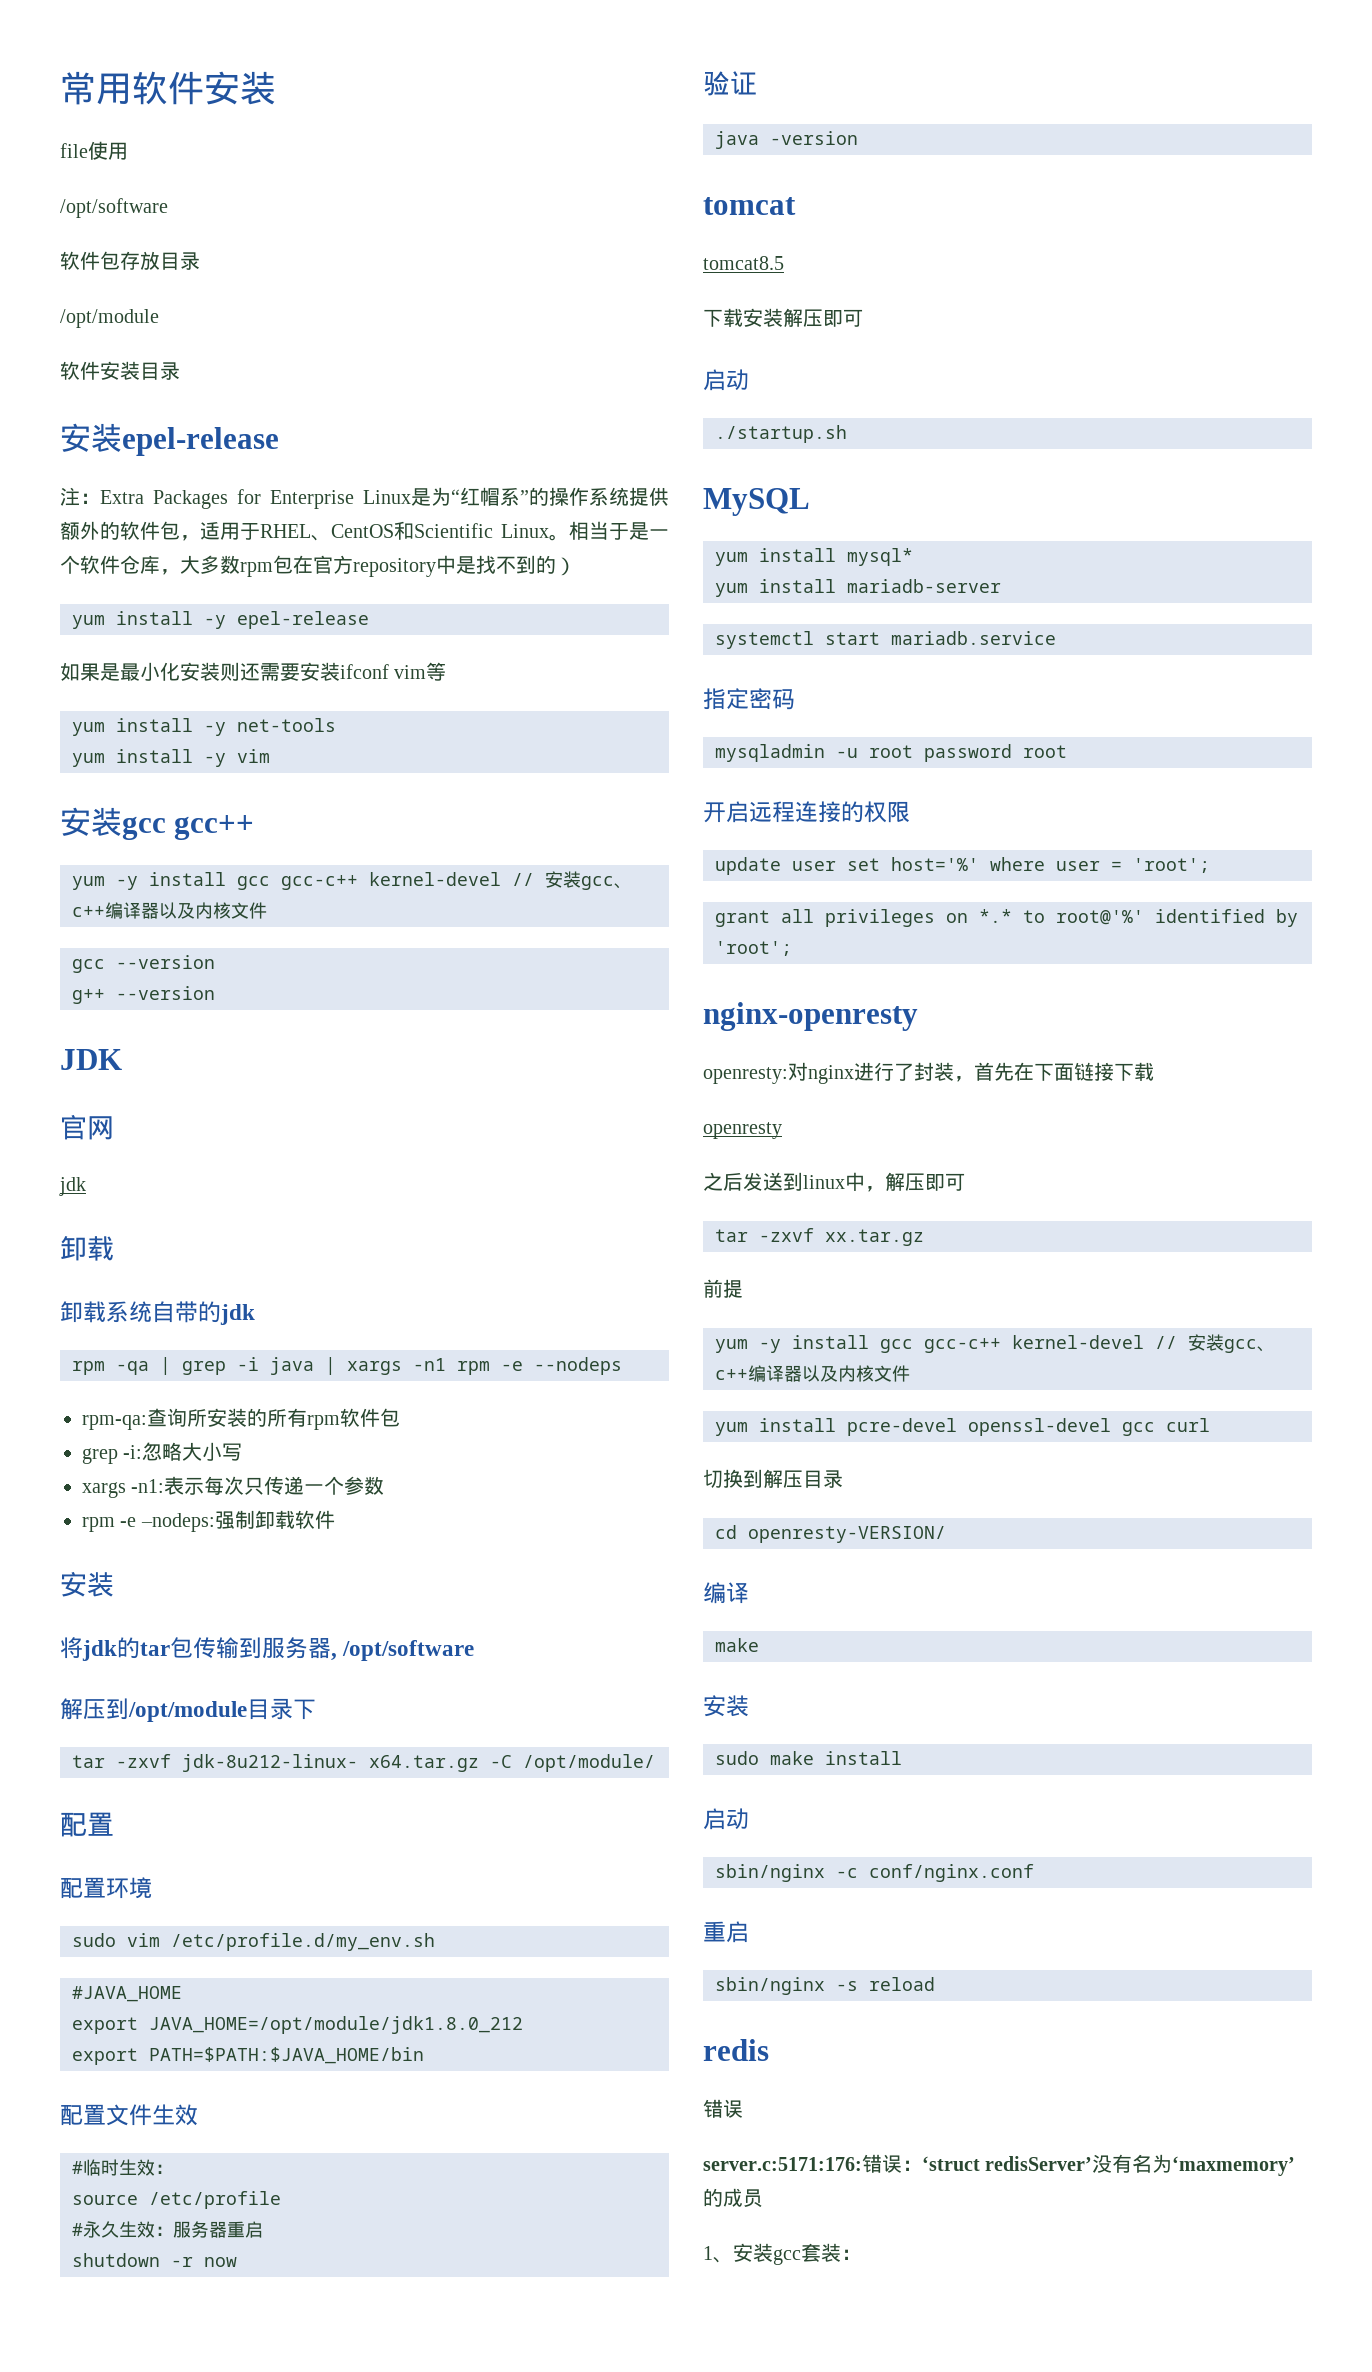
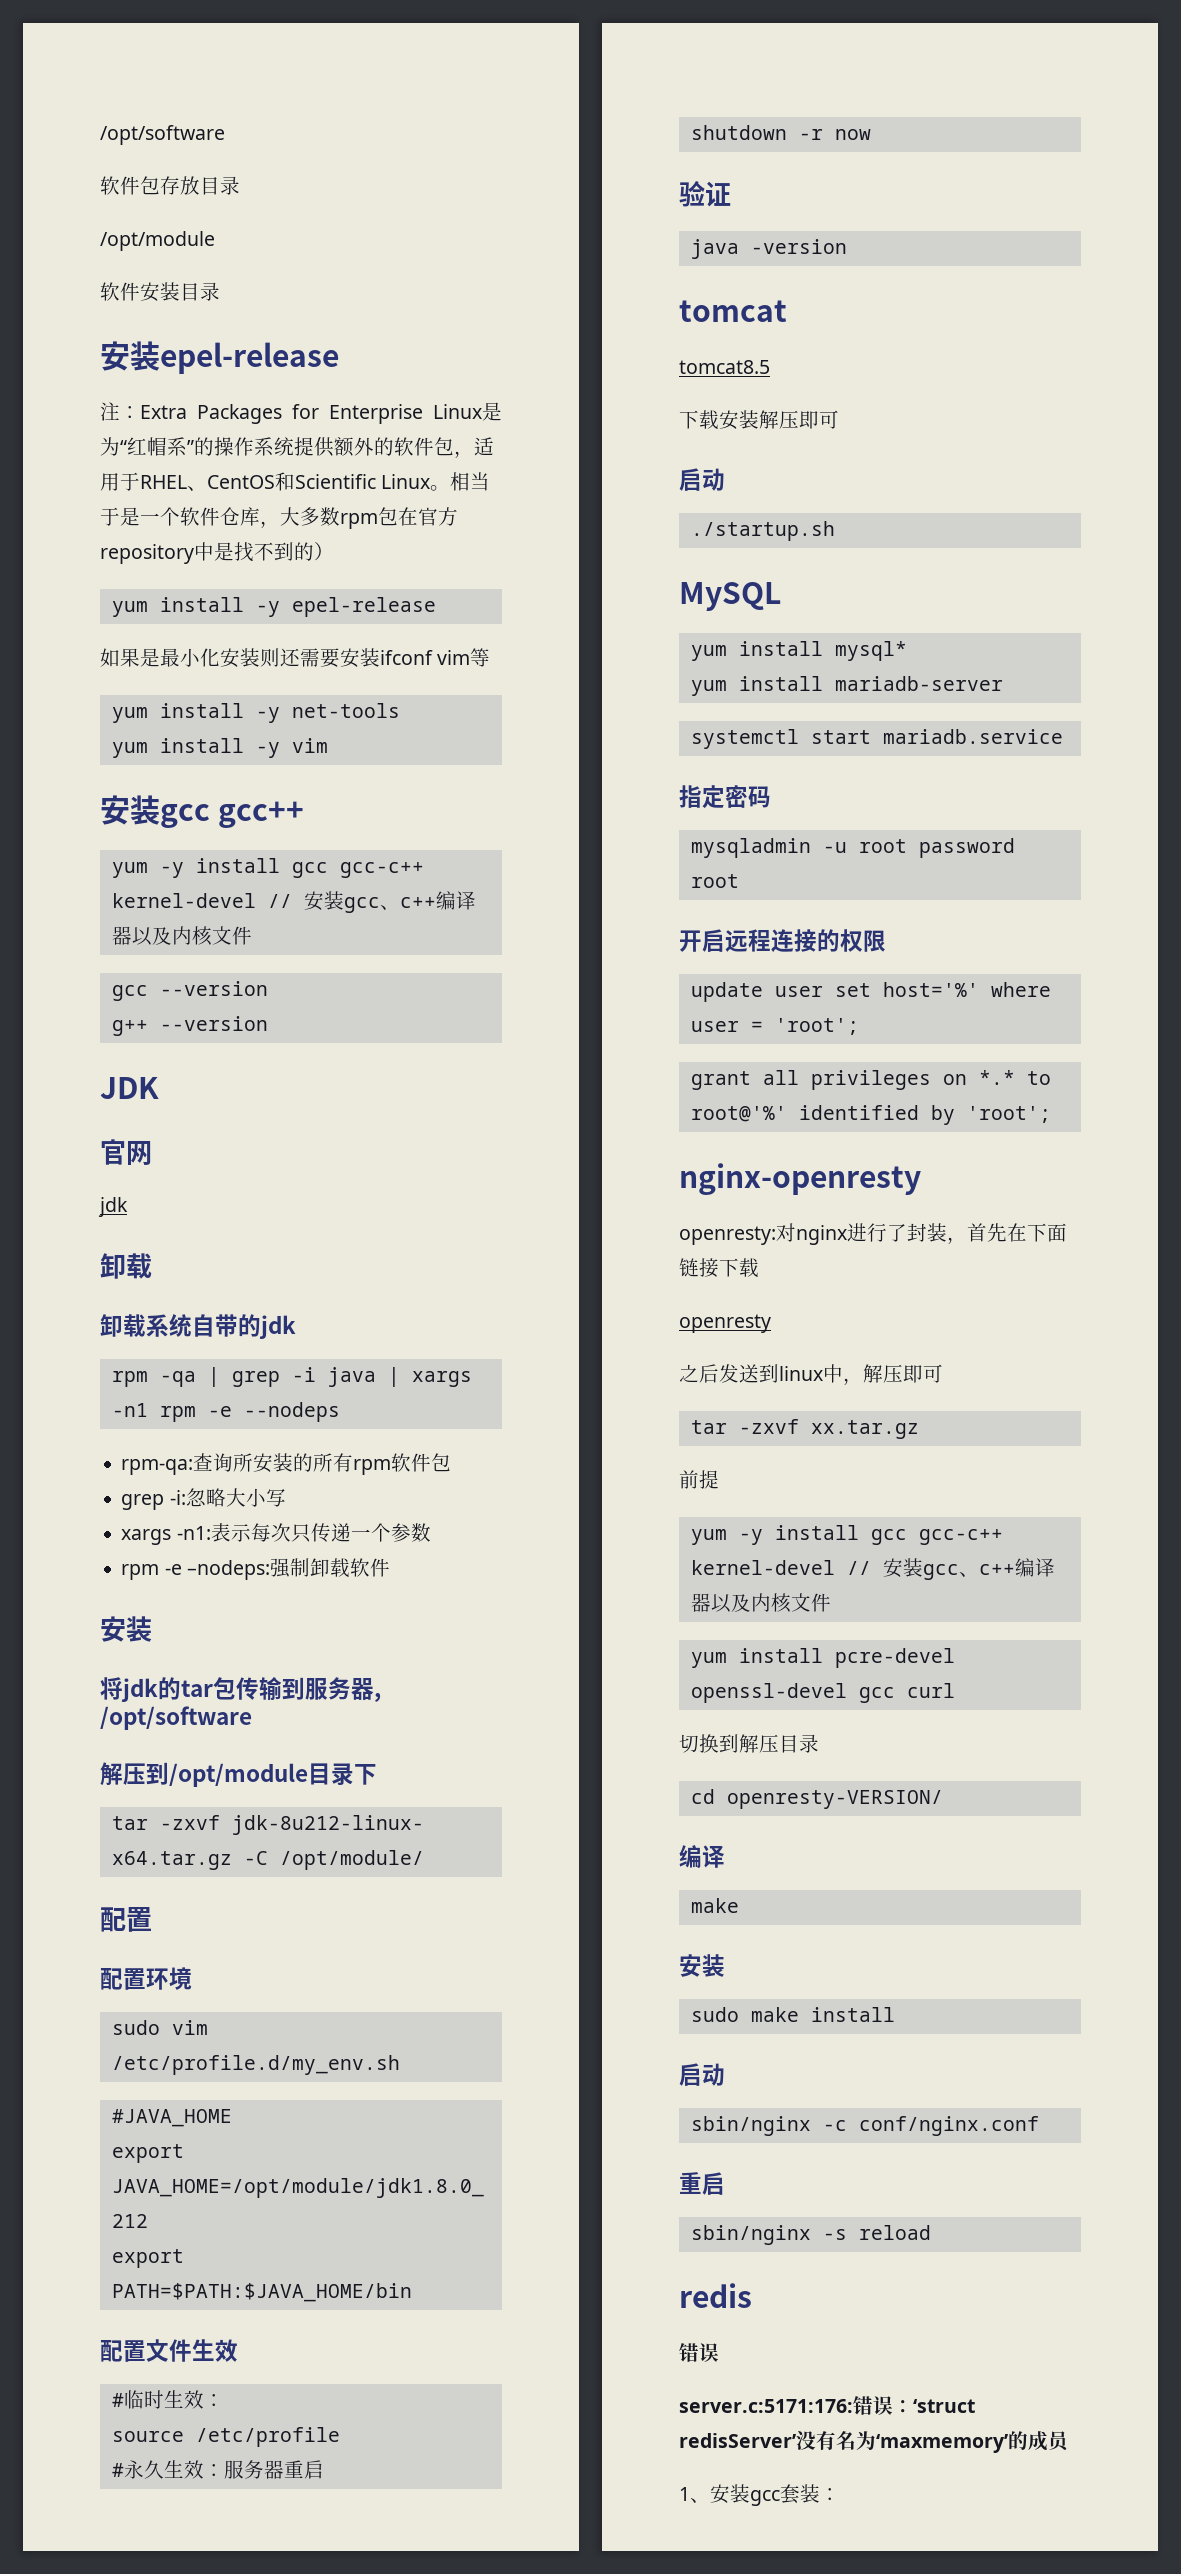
- 常用软件安装
- file使用

